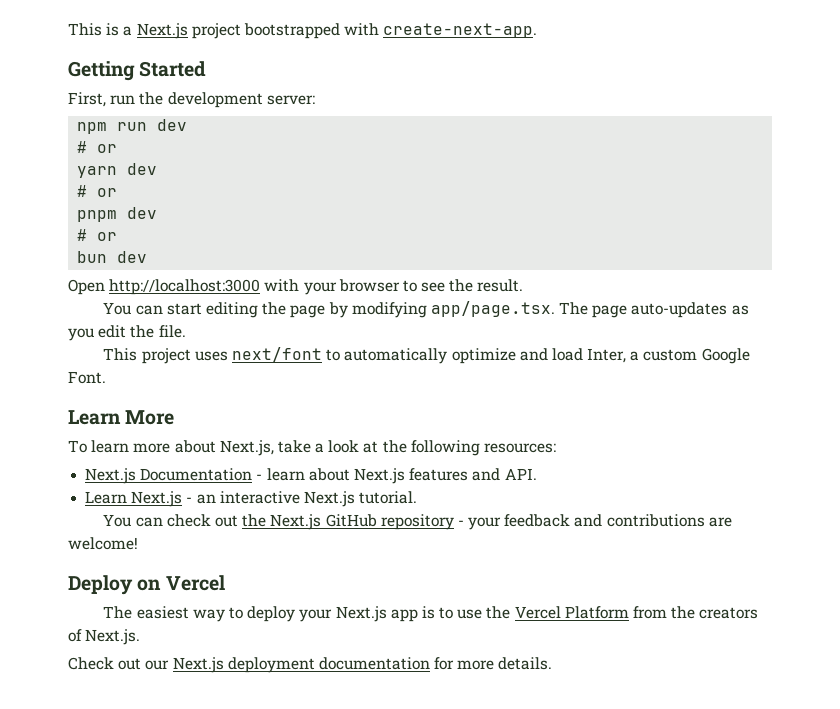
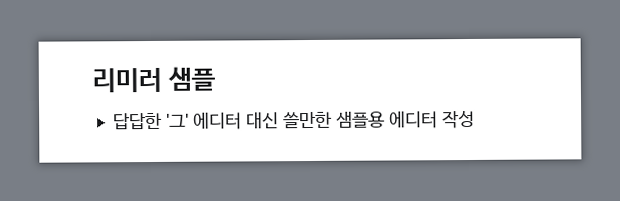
- This is a Next.js project bootstrapped with create-next-app.
- Getting Started
- First, run the development server:
- npm run dev
- # or
- yarn dev
- # or
- pnpm dev
- # or
- bun dev
- Open http://localhost:3000 with your browser to see the result.
- You can start editing the page by modifying app/page.tsx. The page auto-updates as you edit the file.
- This project uses next/font to automatically optimize and load Inter, a custom Google Font.
- Learn More
- To learn more about Next.js, take a look at the following resources:
- Next.js Documentation - learn about Next.js features and API.
- Learn Next.js - an interactive Next.js tutorial.
- You can check out the Next.js GitHub repository - your feedback and contributions are welcome!
- Deploy on Vercel
- The easiest way to deploy your Next.js app is to use the Vercel Platform from the creators of Next.js.
- Check out our Next.js deployment documentation for more details.
+ 리미러 샘플
+ 답답한 '그' 에디터 대신 쓸만한 샘플용 에디터 작성

